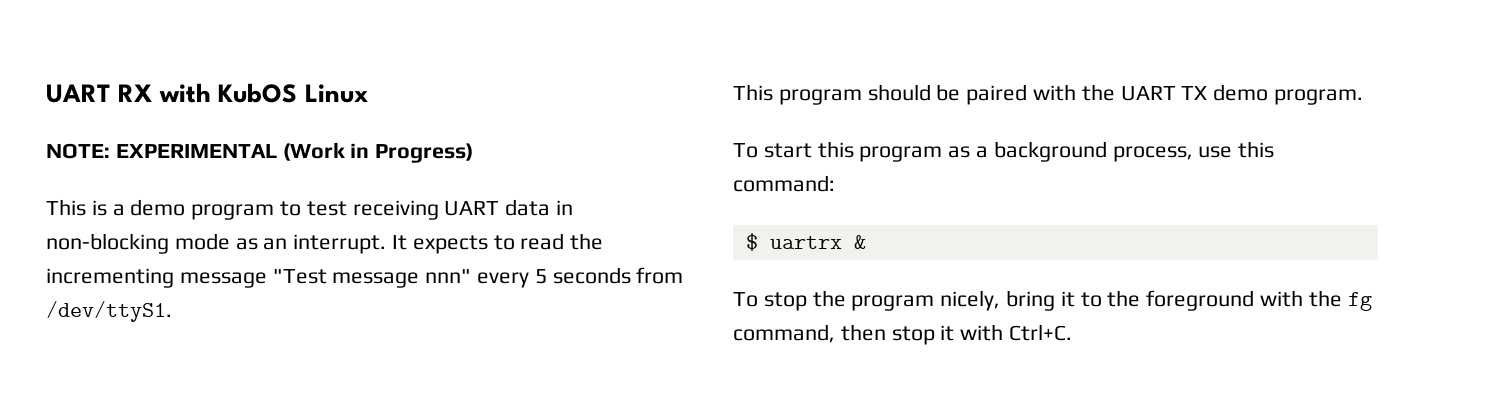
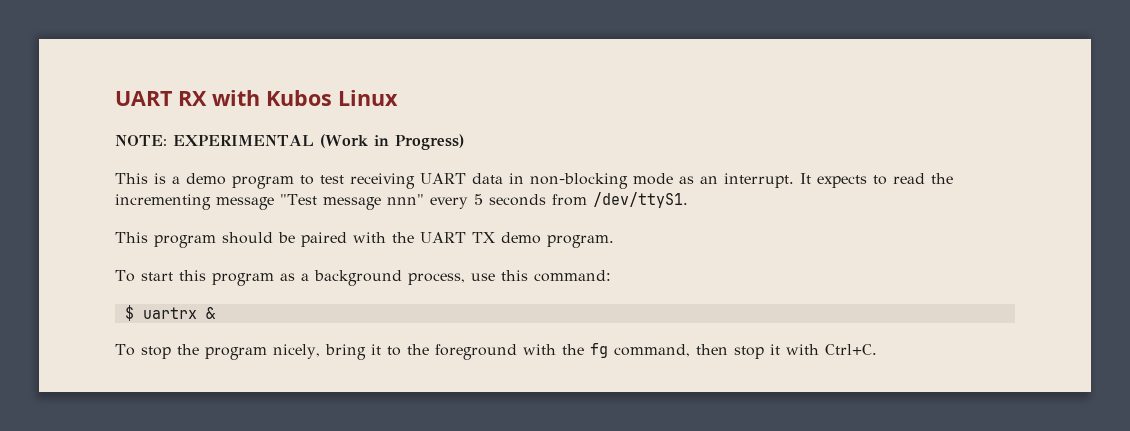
- UART RX with KubOS Linux
+ UART RX with Kubos Linux

